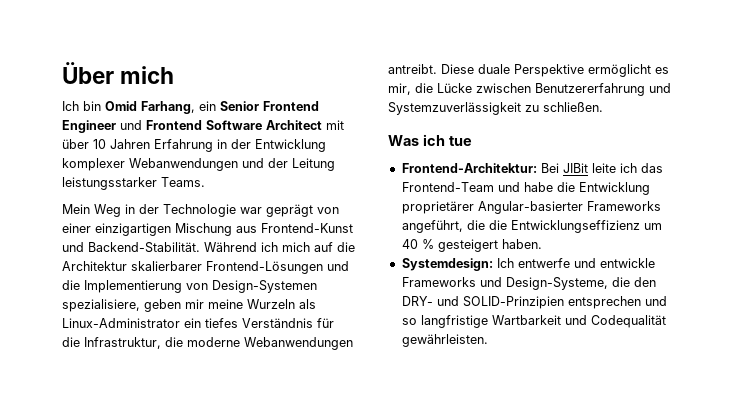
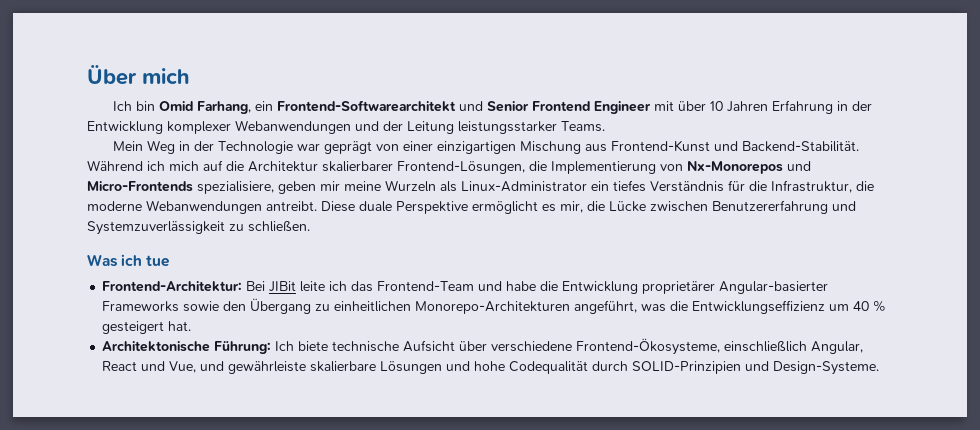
- Ich bin Omid Farhang, ein Senior Frontend Engineer und Frontend Software Architect mit über 10 Jahren Erfahrung in der Entwicklung komplexer Webanwendungen und der Leitung leistungsstarker Teams.
+ Ich bin Omid Farhang, ein Frontend-Softwarearchitekt und Senior Frontend Engineer mit über 10 Jahren Erfahrung in der Entwicklung komplexer Webanwendungen und der Leitung leistungsstarker Teams.
- Während ich mich auf die Architektur skalierbarer Frontend-Lösungen und die Implementierung von Design-Systemen spezialisiere, geben mir meine Wurzeln als Linux-Administrator ein tiefes Verständnis für die Infrastruktur, die moderne Webanwendungen antreibt.
+ Während ich mich auf die Architektur skalierbarer Frontend-Lösungen, die Implementierung von Nx-Monorepos und Micro-Frontends spezialisiere, geben mir meine Wurzeln als Linux-Administrator ein tiefes Verständnis für die Infrastruktur, die moderne Webanwendungen antreibt.
- Frontend-Architektur: Bei JIBit leite ich das Frontend-Team und habe die Entwicklung proprietärer Angular-basierter Frameworks angeführt, die die Entwicklungseffizienz um 40 % gesteigert haben.
- Systemdesign: Ich entwerfe und entwickle Frameworks und Design-Systeme, die den DRY- und SOLID-Prinzipien entsprechen und so langfristige Wartbarkeit und Codequalität gewährleisten.
+ Frontend-Architektur: Bei JIBit leite ich das Frontend-Team und habe die Entwicklung proprietärer Angular-basierter Frameworks sowie den Übergang zu einheitlichen Monorepo-Architekturen angeführt, was die Entwicklungseffizienz um 40 % gesteigert hat.
+ Architektonische Führung: Ich biete technische Aufsicht über verschiedene Frontend-Ökosysteme, einschließlich Angular, React und Vue, und gewährleiste skalierbare Lösungen und hohe Codequalität durch SOLID-Prinzipien und Design-Systeme.

